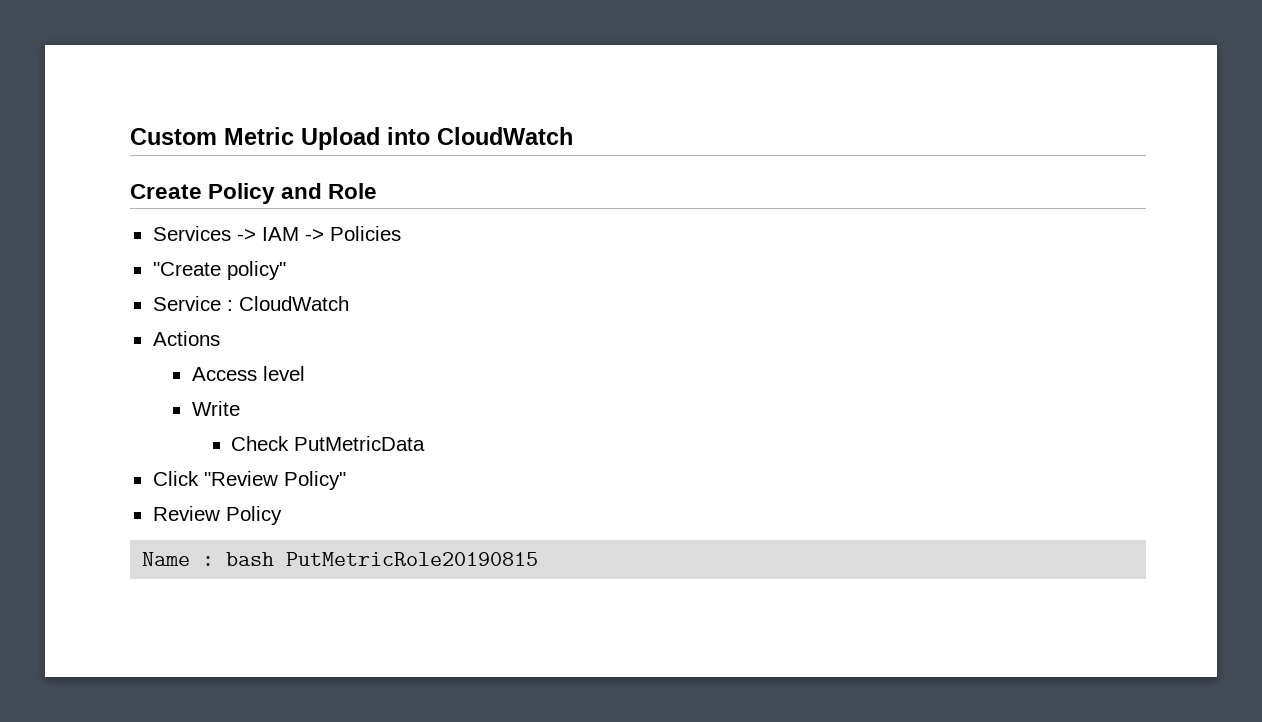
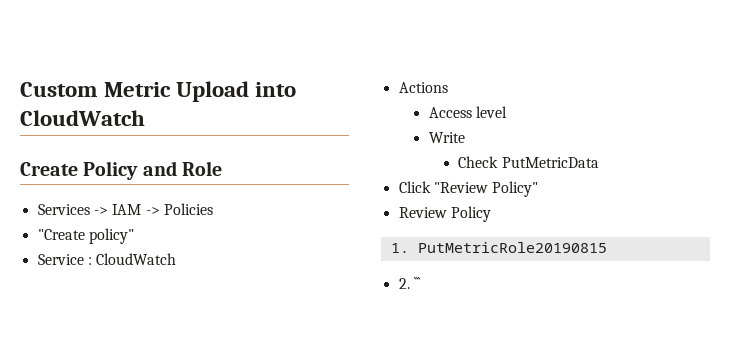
- Name : bash PutMetricRole20190815
+ 1. PutMetricRole20190815
+ 2. ```

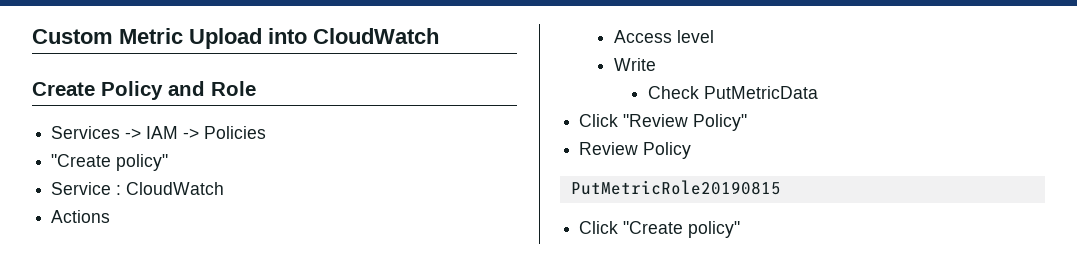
- 1. PutMetricRole20190815
+ PutMetricRole20190815
- 2. ```
+ Click "Create policy"

